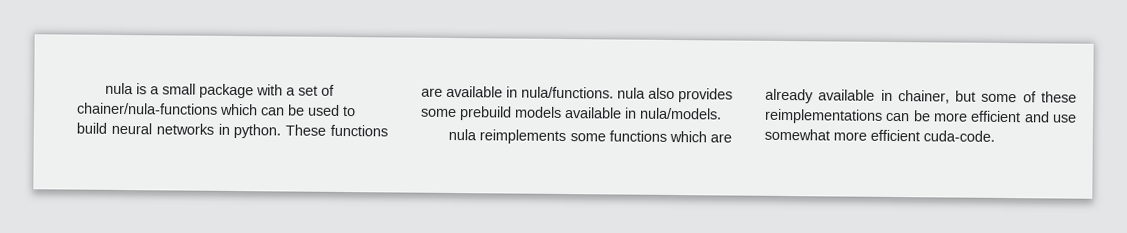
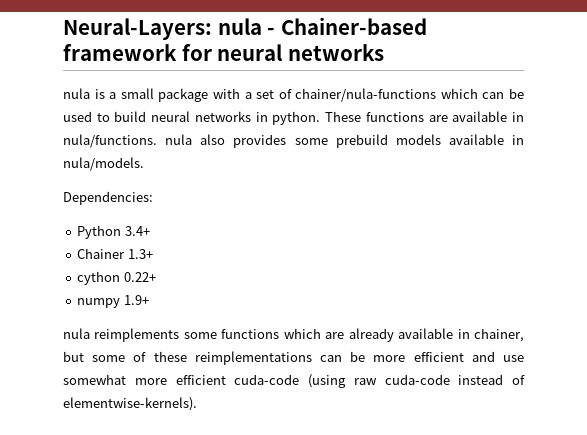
+ Neural-Layers: nula - Chainer-based framework for neural networks
+ Dependencies:
+ Python 3.4+
+ Chainer 1.3+
+ cython 0.22+
+ numpy 1.9+
- nula reimplements some functions which are already available in chainer, but some of these reimplementations can be more efficient and use somewhat more efficient cuda-code.
+ nula reimplements some functions which are already available in chainer, but some of these reimplementations can be more efficient and use somewhat more efficient cuda-code (using raw cuda-code instead of elementwise-kernels).

